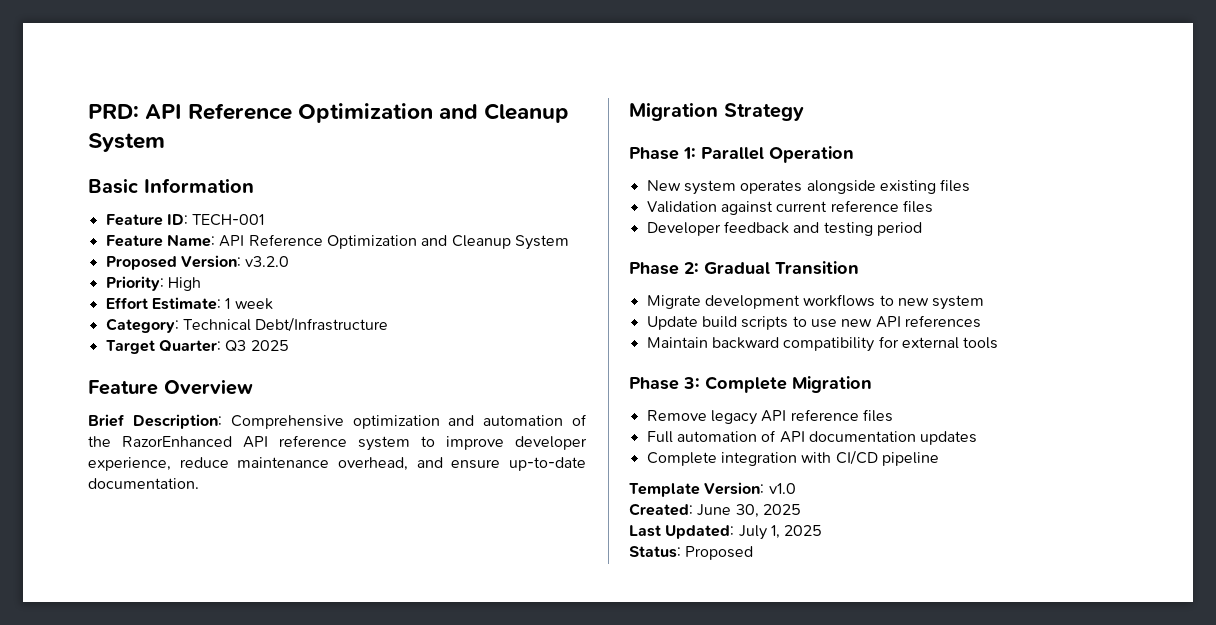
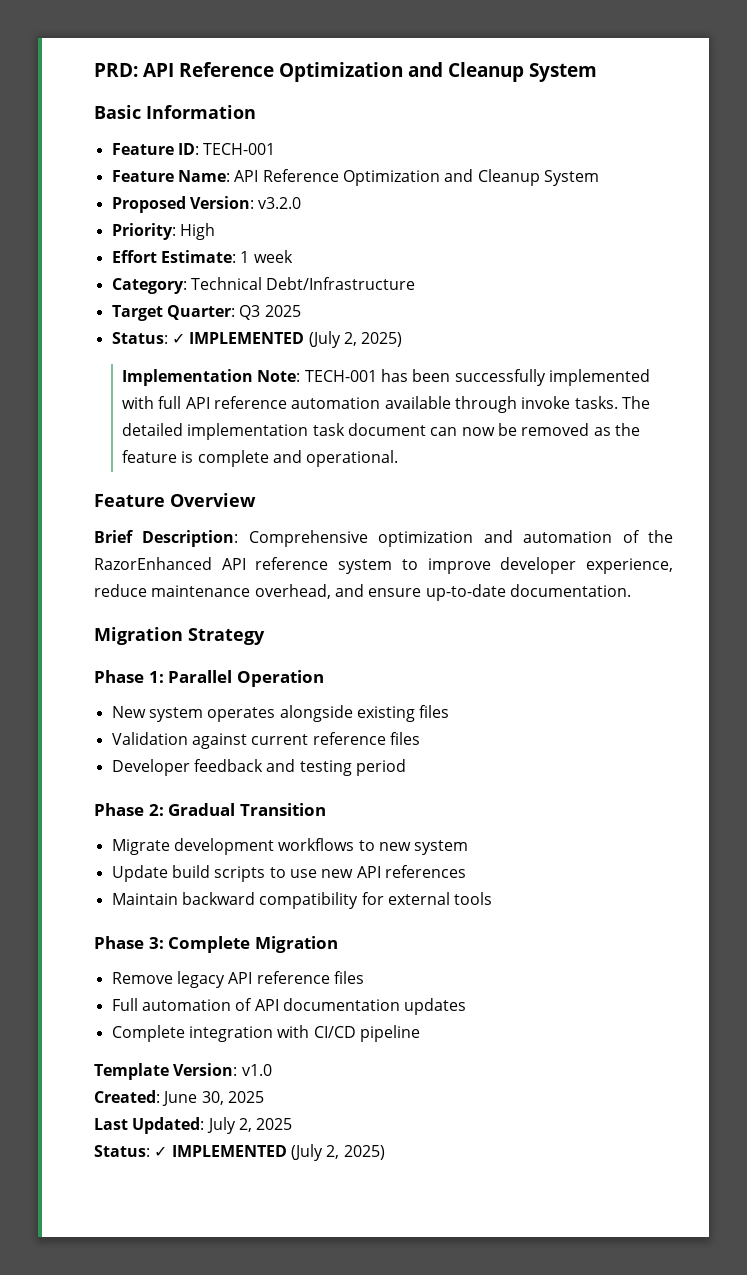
  Target Quarter: Q3 2025
+ Status: ✓ IMPLEMENTED (July 2, 2025)
+ Implementation Note: TECH-001 has been successfully implemented with full API reference automation available through invoke tasks. The detailed implementation task document can now be removed as the feature is complete and operational.
- Last Updated: July 1, 2025
- Status: Proposed
+ Last Updated: July 2, 2025
+ Status: ✓ IMPLEMENTED (July 2, 2025)

